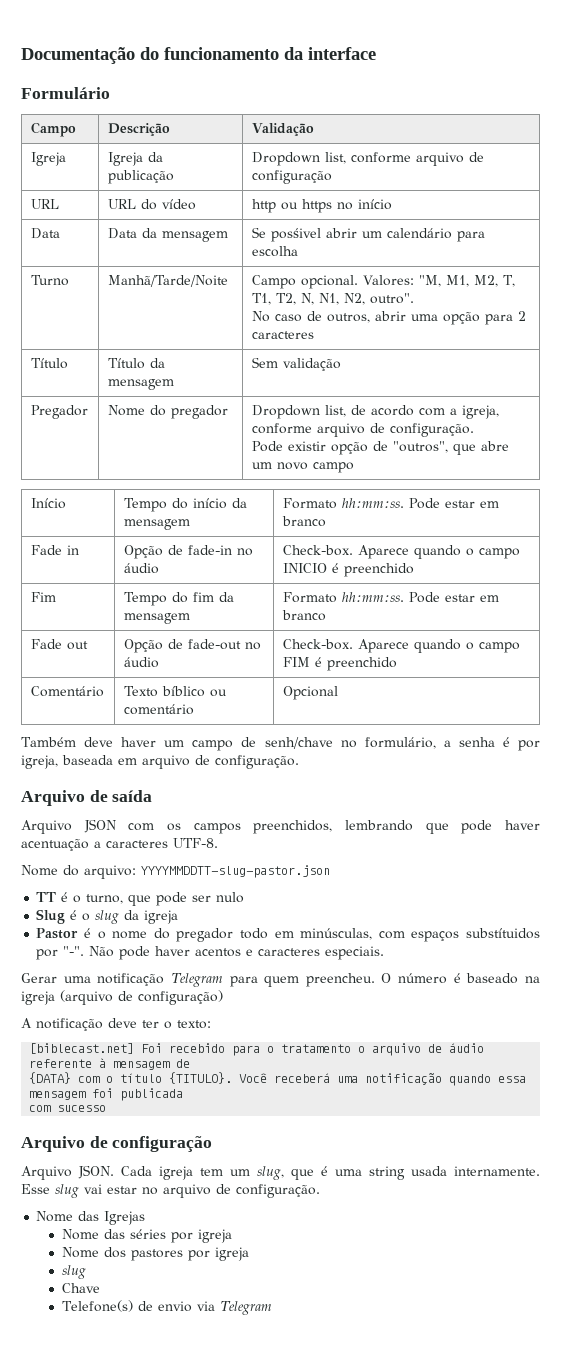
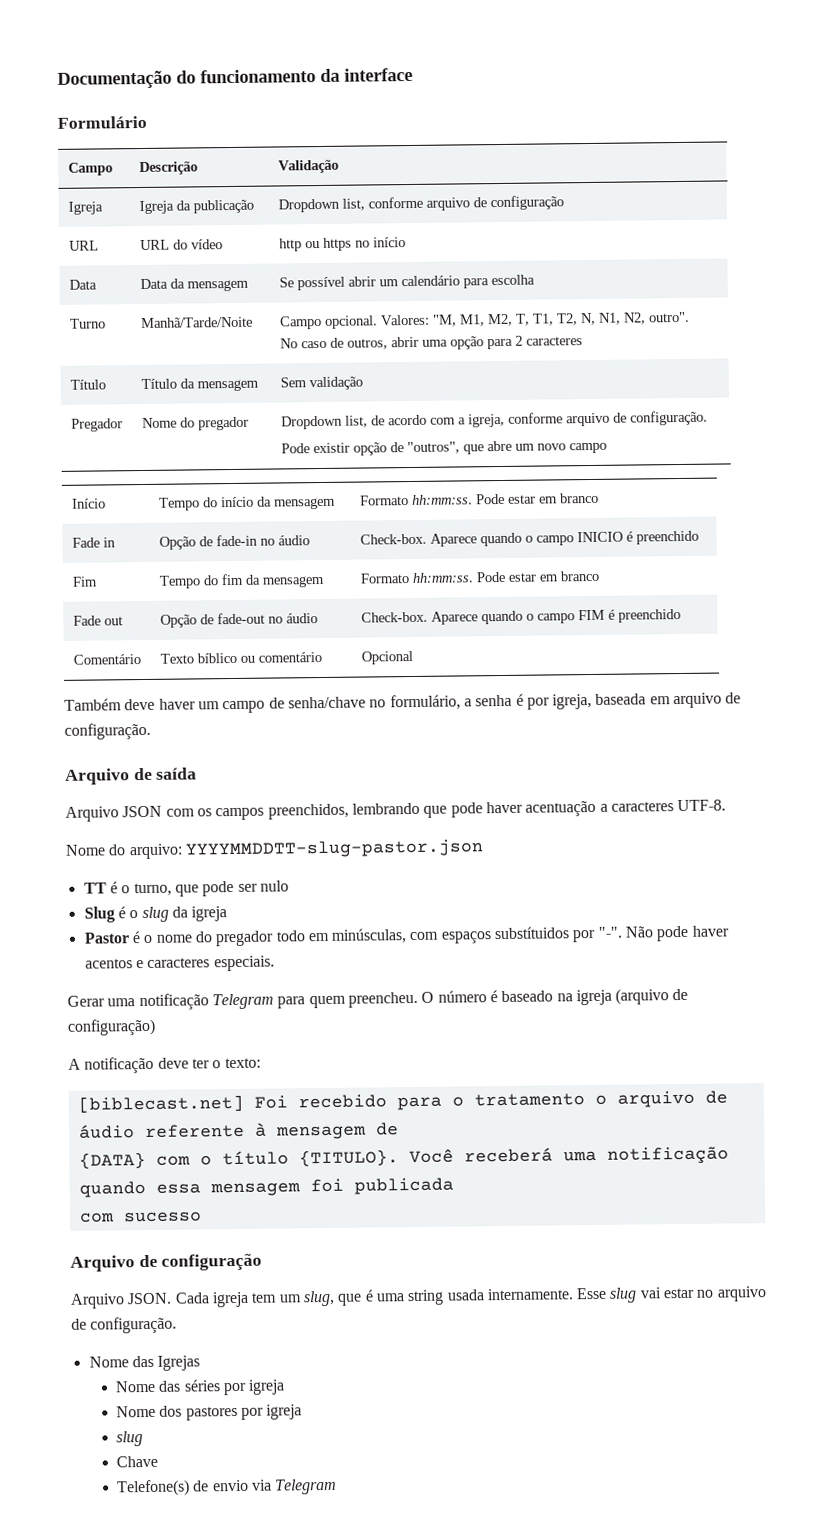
- Data | Data da mensagem | Se posśivel abrir um calendário para escolha
+ Data | Data da mensagem | Se possível abrir um calendário para escolha
- Também deve haver um campo de senh/chave no formulário, a senha é por igreja, baseada em arquivo de configuração.
+ Também deve haver um campo de senha/chave no formulário, a senha é por igreja, baseada em arquivo de configuração.

